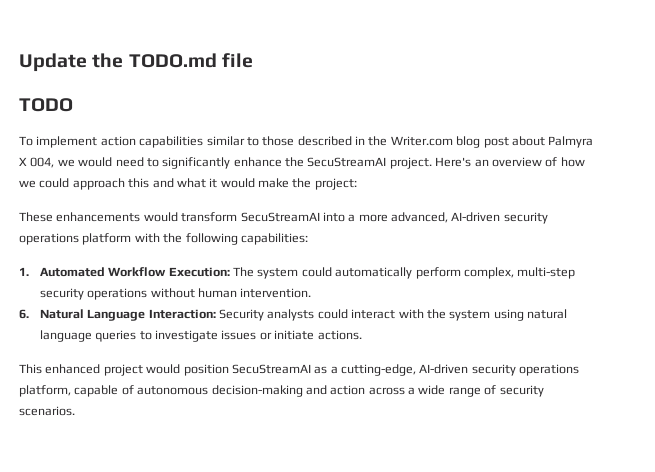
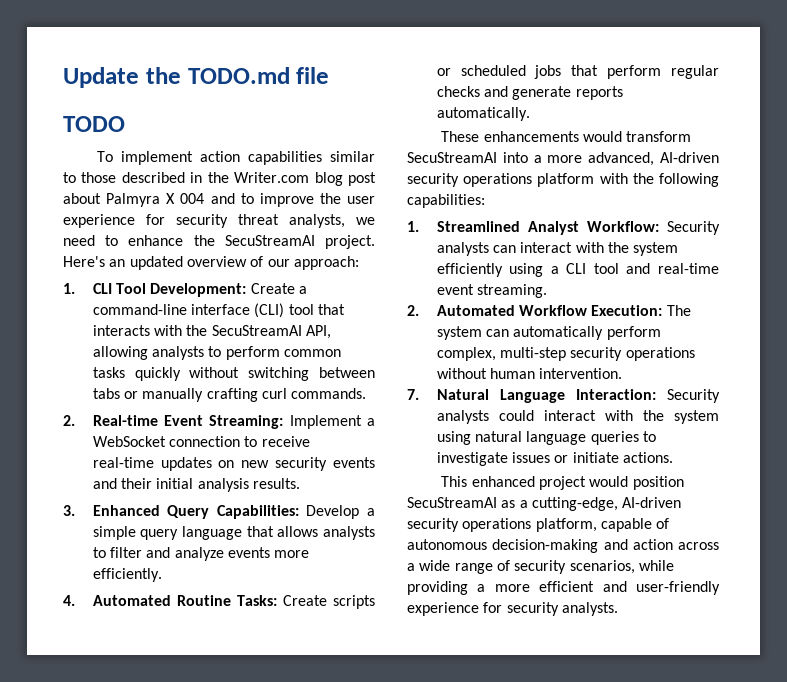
- To implement action capabilities similar to those described in the Writer.com blog post about Palmyra X 004, we would need to significantly enhance the SecuStreamAI project.
+ To implement action capabilities similar to those described in the Writer.com blog post about Palmyra X 004 and to improve the user experience for security threat analysts, we need to enhance the SecuStreamAI project.
- Here's an overview of how we could approach this and what it would make the project:
+ Here's an updated overview of our approach:
+ 1. CLI Tool Development: Create a command-line interface (CLI) tool that interacts with the SecuStreamAI API, allowing analysts to perform common tasks quickly without switching between tabs or manually crafting curl commands.
+ 2. Real-time Event Streaming: Implement a WebSocket connection to receive real-time updates on new security events and their initial analysis results.
+ 3. Enhanced Query Capabilities: Develop a simple query language that allows analysts to filter and analyze events more efficiently.
+ 4. Automated Routine Tasks: Create scripts or scheduled jobs that perform regular checks and generate reports automatically.
- 1. Automated Workflow Execution: The system could automatically perform complex, multi-step security operations without human intervention.
+ 1. Streamlined Analyst Workflow: Security analysts can interact with the system efficiently using a CLI tool and real-time event streaming.
+ 2. Automated Workflow Execution: The system can automatically perform complex, multi-step security operations without human intervention.
- 6. Natural Language Interaction: Security analysts could interact with the system using natural language queries to investigate issues or initiate actions.
+ 7. Natural Language Interaction: Security analysts could interact with the system using natural language queries to investigate issues or initiate actions.
- This enhanced project would position SecuStreamAI as a cutting-edge, AI-driven security operations platform, capable of autonomous decision-making and action across a wide range of security scenarios.
+ This enhanced project would position SecuStreamAI as a cutting-edge, AI-driven security operations platform, capable of autonomous decision-making and action across a wide range of security scenarios, while providing a more efficient and user-friendly experience for security analysts.

